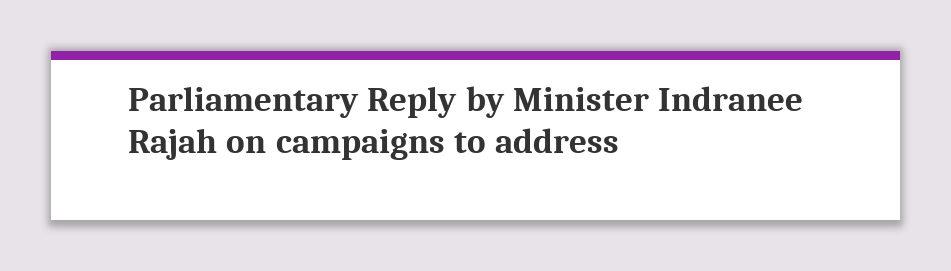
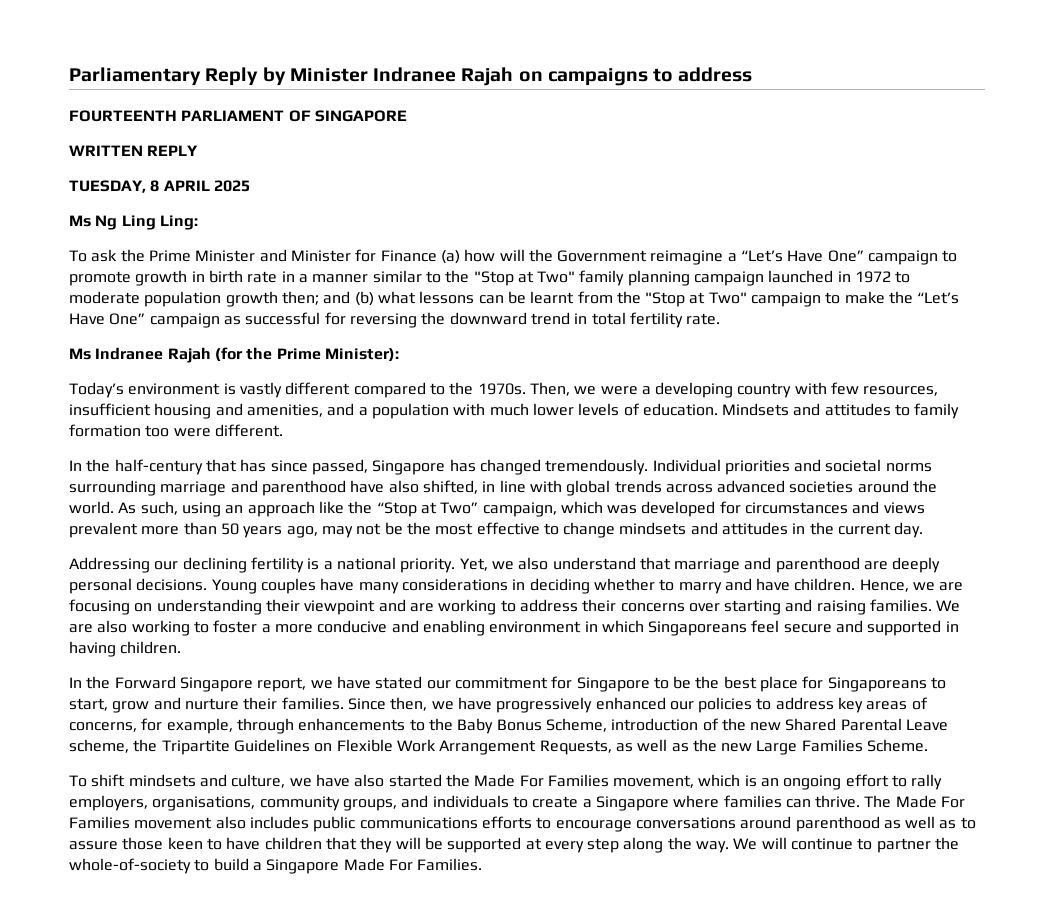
+ FOURTEENTH PARLIAMENT OF SINGAPORE
+ WRITTEN REPLY
+ TUESDAY, 8 APRIL 2025
+ Ms Ng Ling Ling:
+ To ask the Prime Minister and Minister for Finance (a) how will the Government reimagine a “Let’s Have One” campaign to promote growth in birth rate in a manner similar to the "Stop at Two" family planning campaign launched in 1972 to moderate population growth then; and (b) what lessons can be learnt from the "Stop at Two" campaign to make the “Let’s Have One” campaign as successful for reversing the downward trend in total fertility rate.
+ Ms Indranee Rajah (for the Prime Minister):
+ Today’s environment is vastly different compared to the 1970s. Then, we were a developing country with few resources, insufficient housing and amenities, and a population with much lower levels of education. Mindsets and attitudes to family formation too were different.
+ In the half-century that has since passed, Singapore has changed tremendously. Individual priorities and societal norms surrounding marriage and parenthood have also shifted, in line with global trends across advanced societies around the world. As such, using an approach like the “Stop at Two” campaign, which was developed for circumstances and views prevalent more than 50 years ago, may not be the most effective to change mindsets and attitudes in the current day.
+ Addressing our declining fertility is a national priority. Yet, we also understand that marriage and parenthood are deeply personal decisions. Young couples have many considerations in deciding whether to marry and have children. Hence, we are focusing on understanding their viewpoint and are working to address their concerns over starting and raising families. We are also working to foster a more conducive and enabling environment in which Singaporeans feel secure and supported in having children.
+ In the Forward Singapore report, we have stated our commitment for Singapore to be the best place for Singaporeans to start, grow and nurture their families. Since then, we have progressively enhanced our policies to address key areas of concerns, for example, through enhancements to the Baby Bonus Scheme, introduction of the new Shared Parental Leave scheme, the Tripartite Guidelines on Flexible Work Arrangement Requests, as well as the new Large Families Scheme.
+ To shift mindsets and culture, we have also started the Made For Families movement, which is an ongoing effort to rally employers, organisations, community groups, and individuals to create a Singapore where families can thrive. The Made For Families movement also includes public communications efforts to encourage conversations around parenthood as well as to assure those keen to have children that they will be supported at every step along the way. We will continue to partner the whole-of-society to build a Singapore Made For Families.

